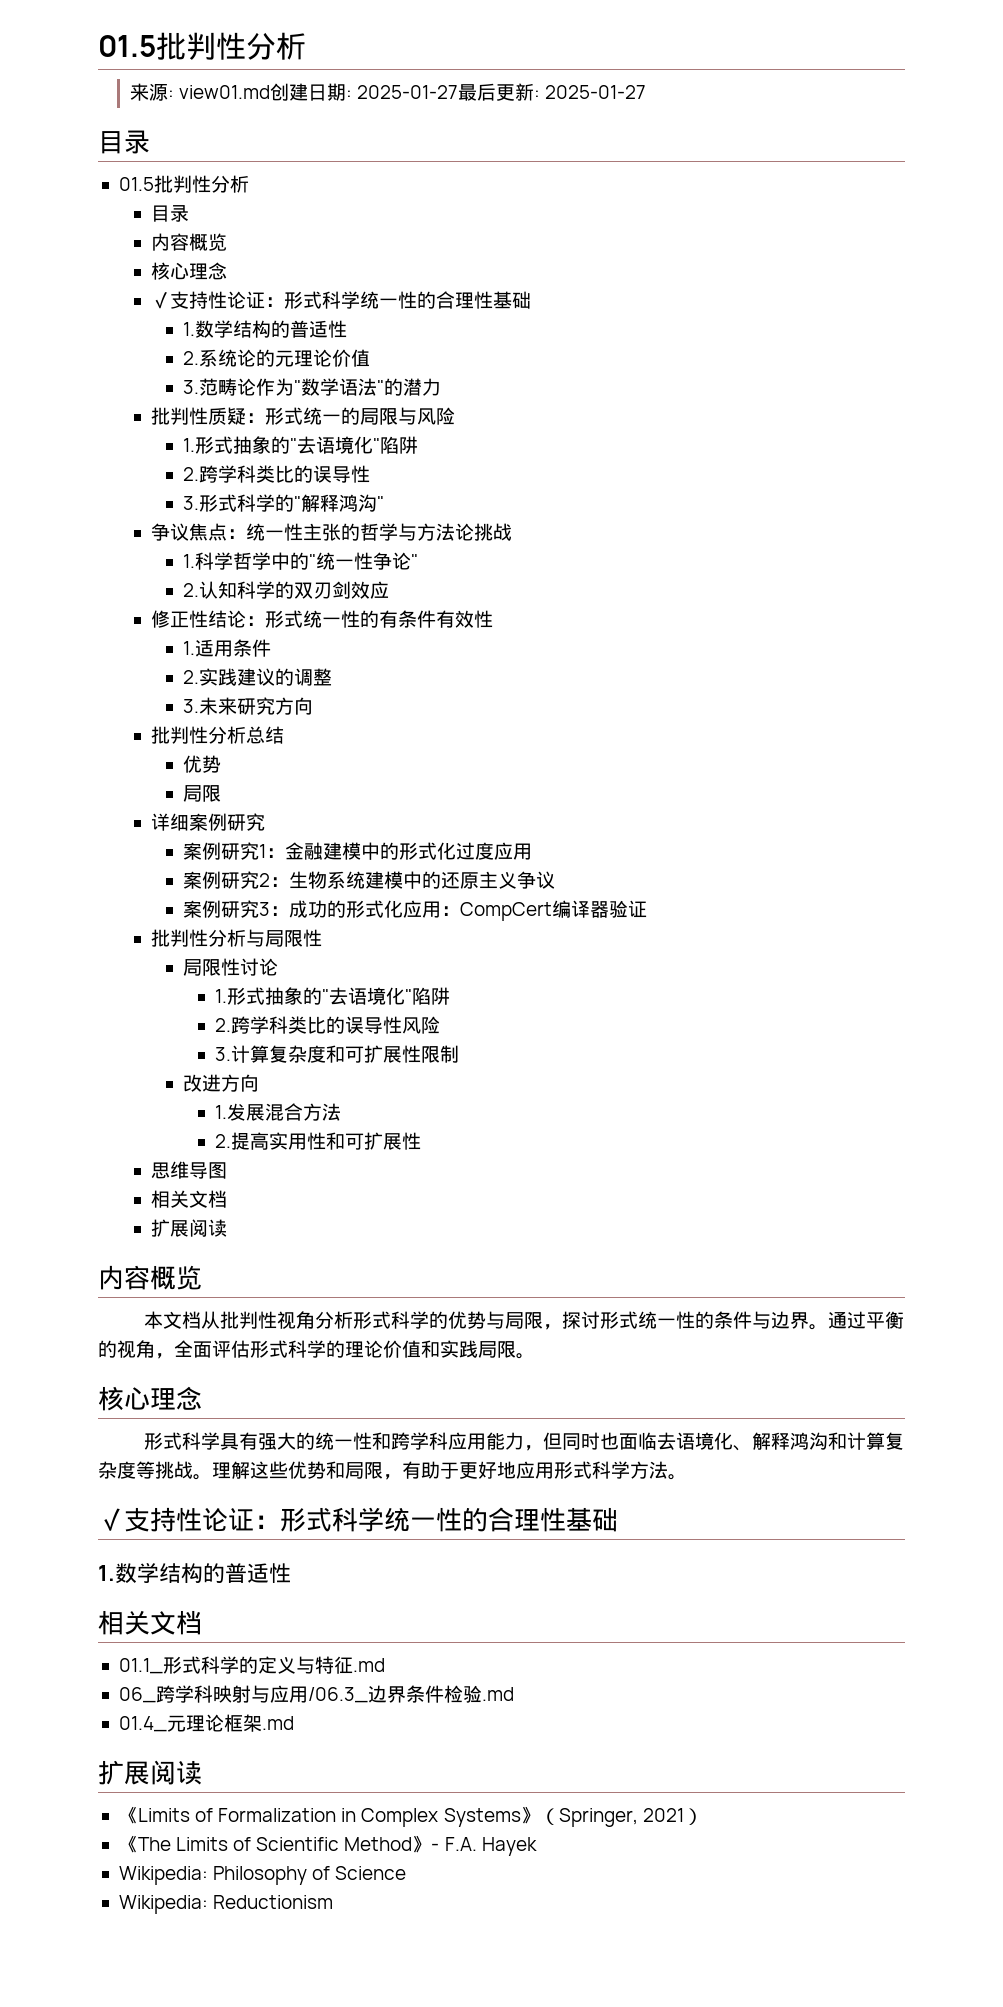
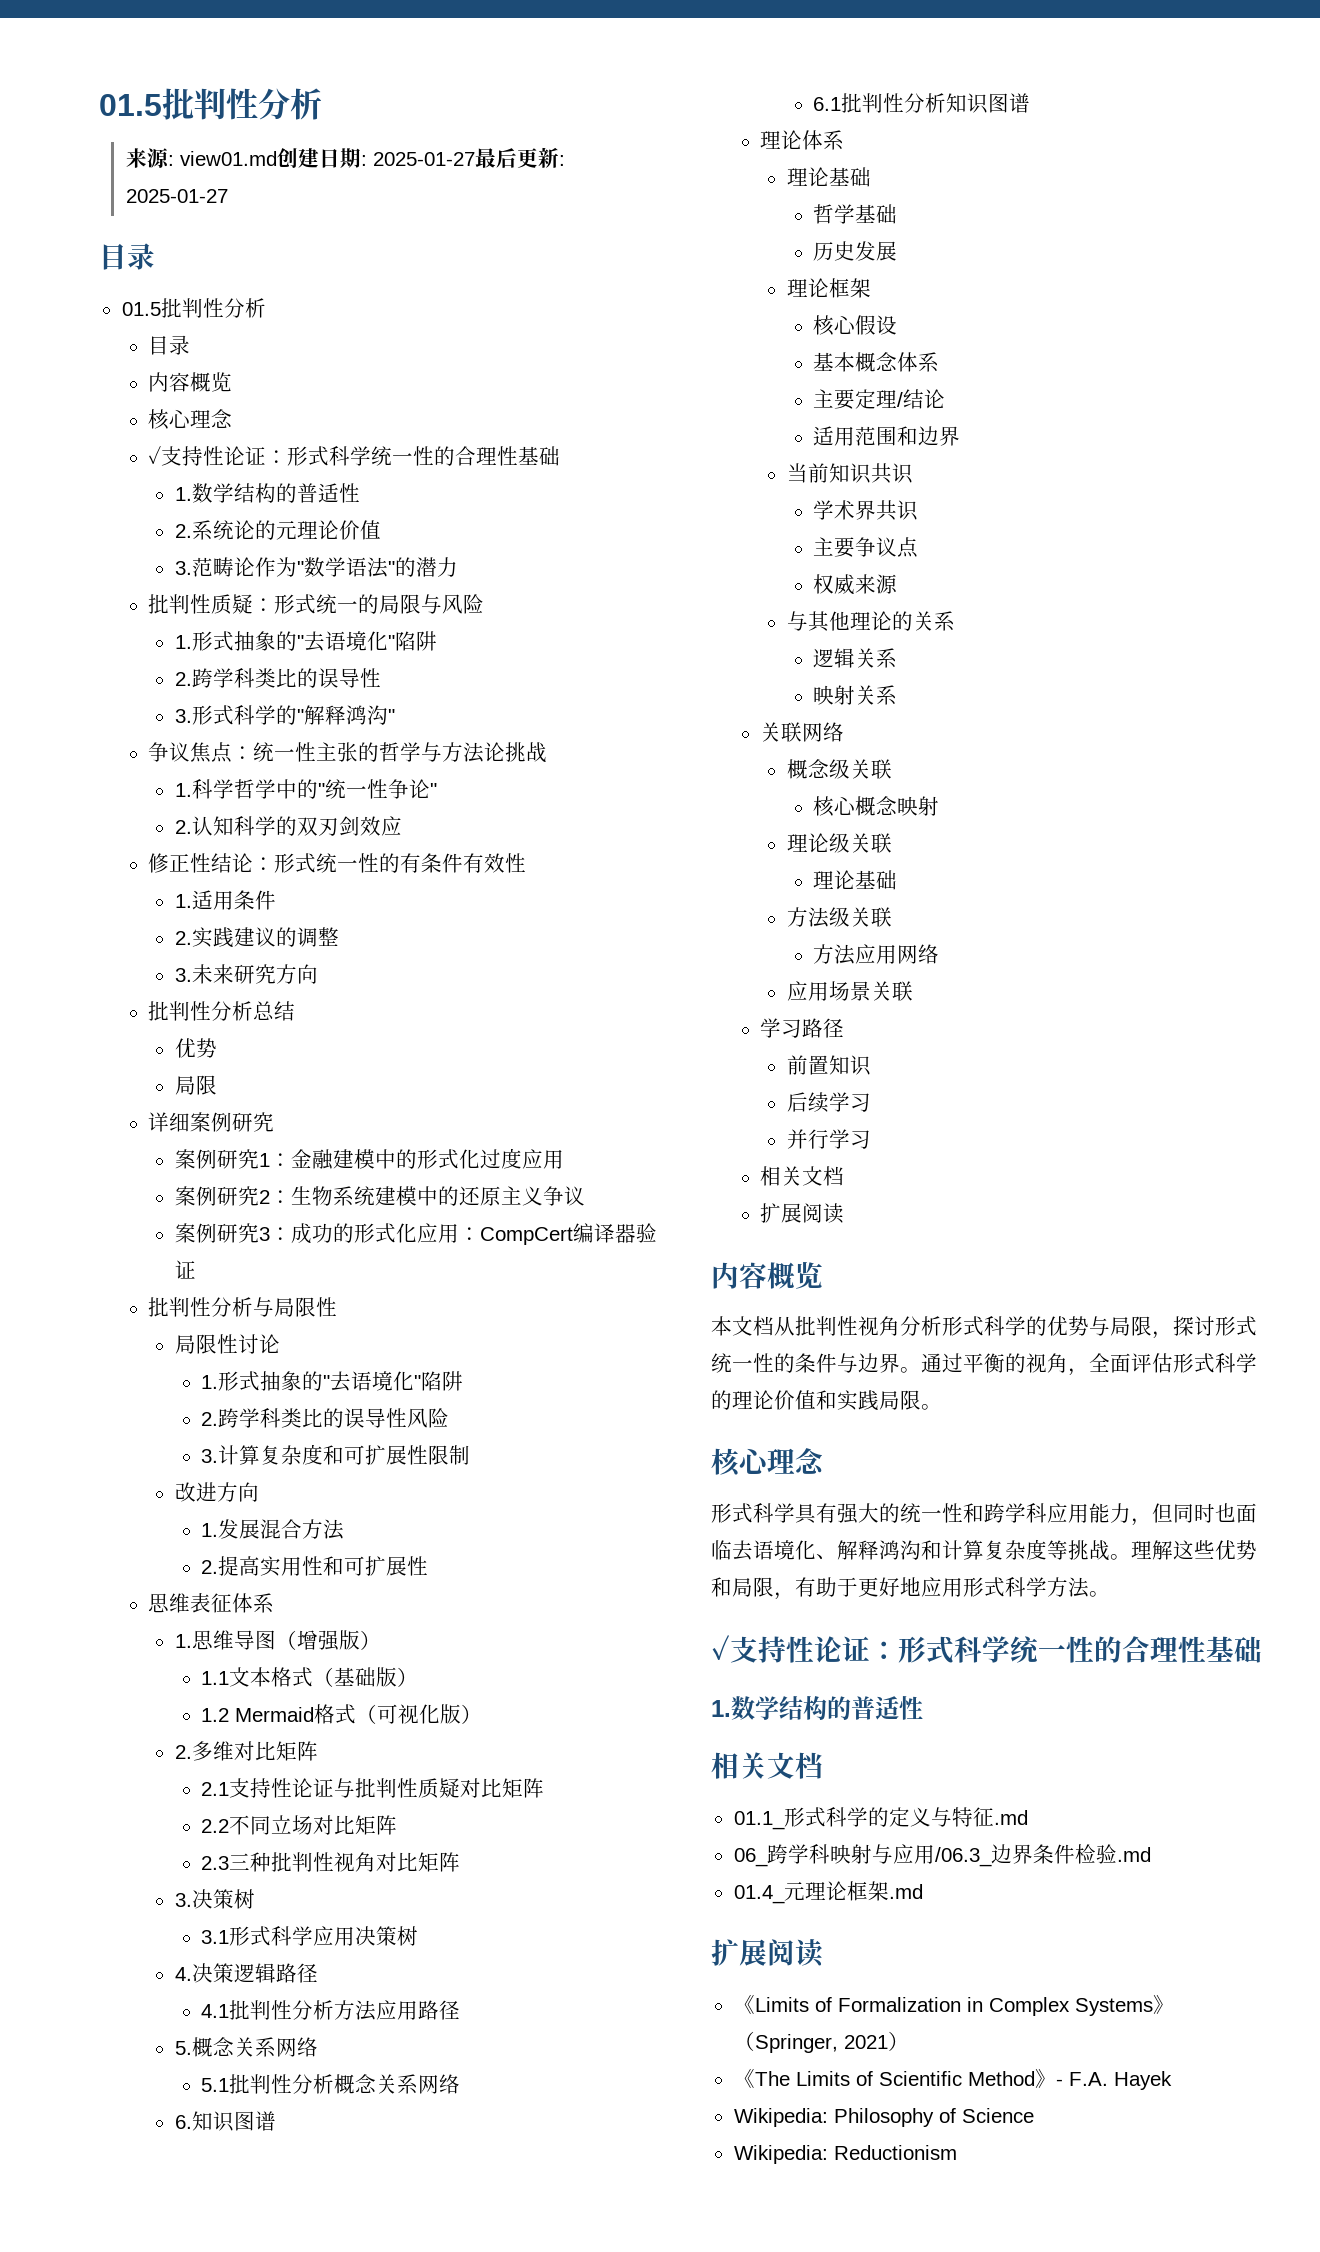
- 思维导图
+ 思维表征体系
+ 1.思维导图（增强版）
+ 1.1文本格式（基础版）
+ 1.2 Mermaid格式（可视化版）
+ 2.多维对比矩阵
+ 2.1支持性论证与批判性质疑对比矩阵
+ 2.2不同立场对比矩阵
+ 2.3三种批判性视角对比矩阵
+ 3.决策树
+ 3.1形式科学应用决策树
+ 4.决策逻辑路径
+ 4.1批判性分析方法应用路径
+ 5.概念关系网络
+ 5.1批判性分析概念关系网络
+ 6.知识图谱
+ 6.1批判性分析知识图谱
+ 理论体系
+ 理论基础
+ 哲学基础
+ 历史发展
+ 理论框架
+ 核心假设
+ 基本概念体系
+ 主要定理/结论
+ 适用范围和边界
+ 当前知识共识
+ 学术界共识
+ 主要争议点
+ 权威来源
+ 与其他理论的关系
+ 逻辑关系
+ 映射关系
+ 关联网络
+ 概念级关联
+ 核心概念映射
+ 理论级关联
+ 理论基础
+ 方法级关联
+ 方法应用网络
+ 应用场景关联
+ 学习路径
+ 前置知识
+ 后续学习
+ 并行学习

